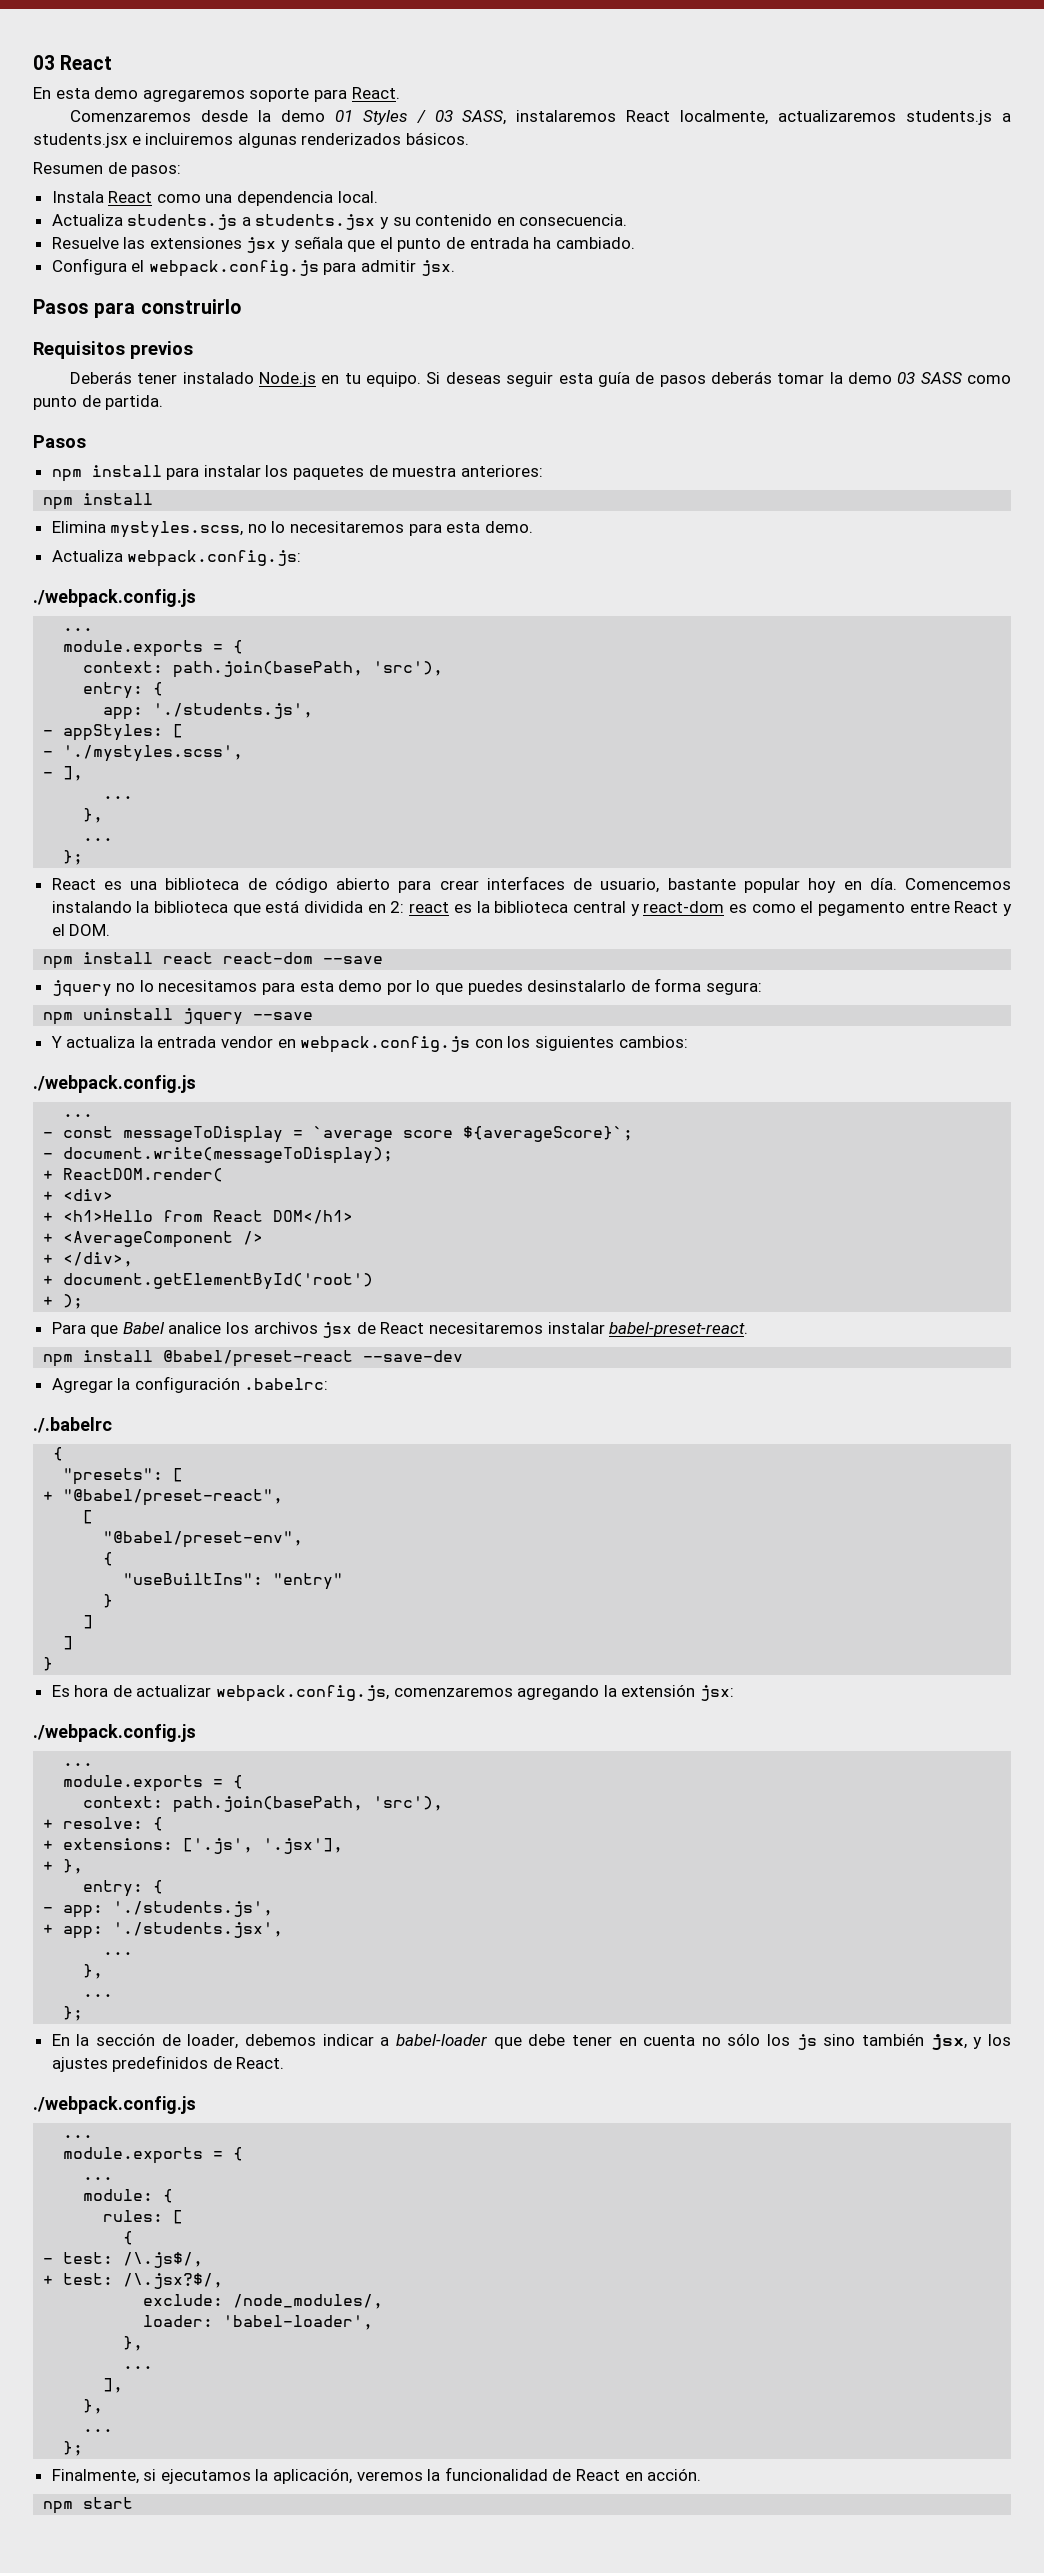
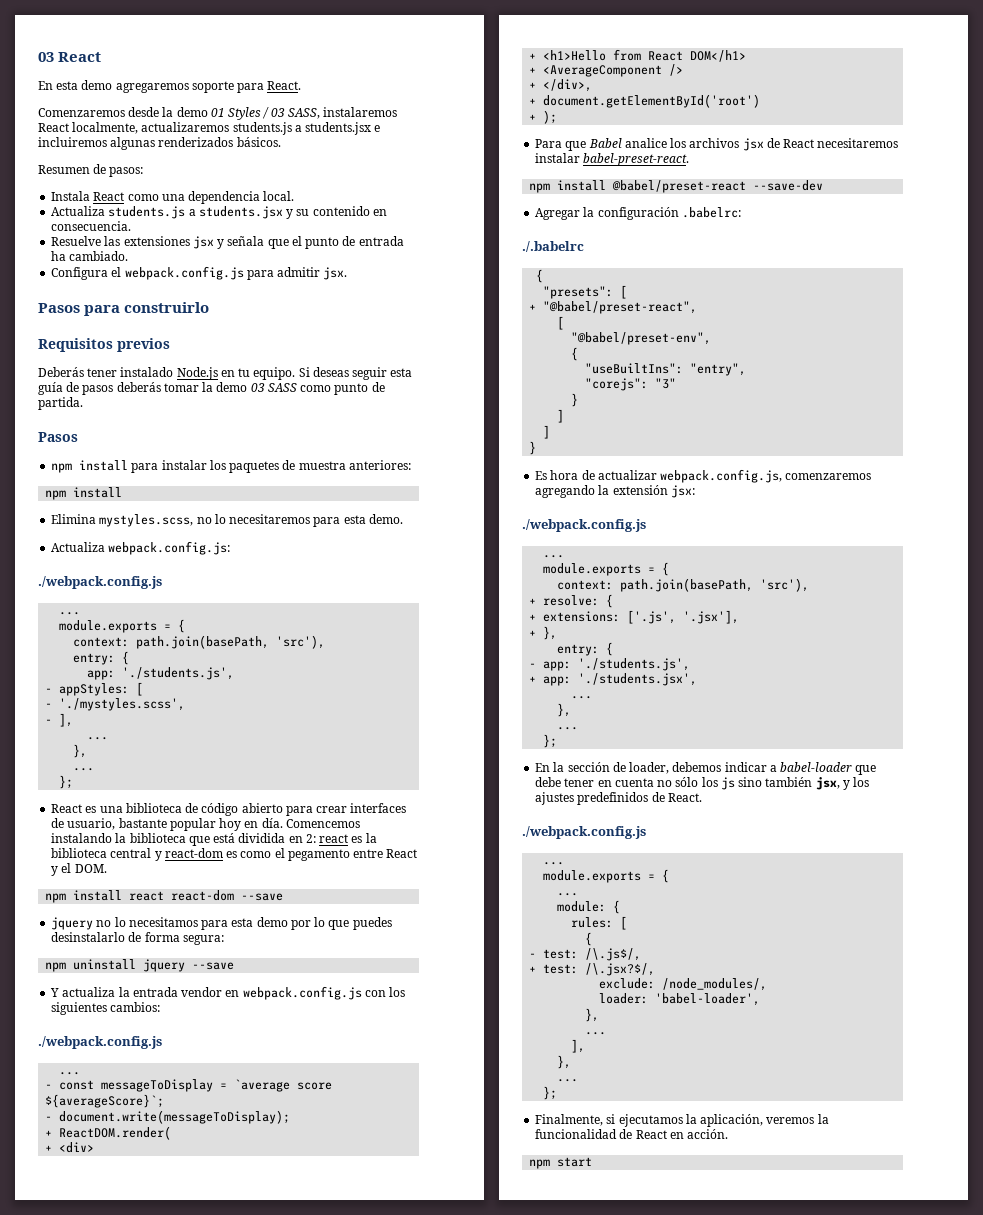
- "useBuiltIns": "entry"
+ "useBuiltIns": "entry",
+ "corejs": "3"

